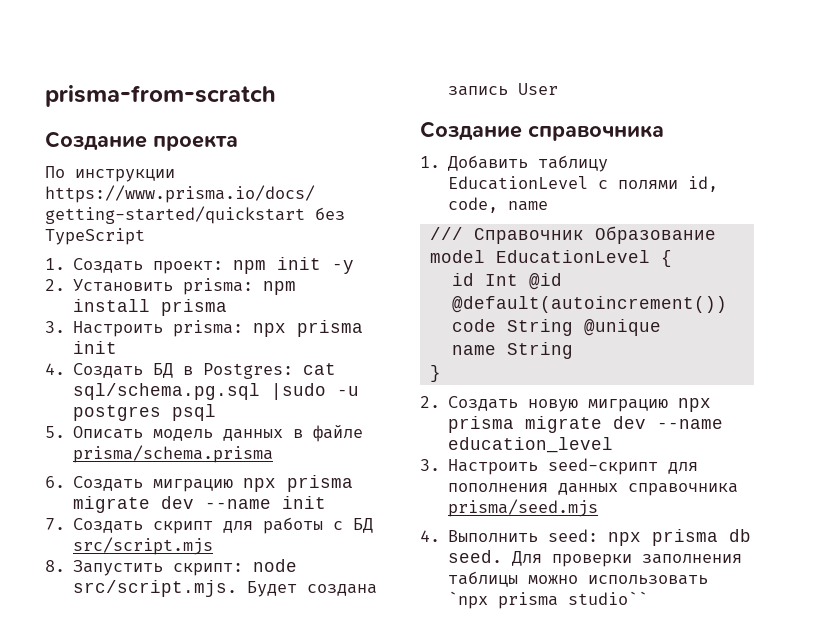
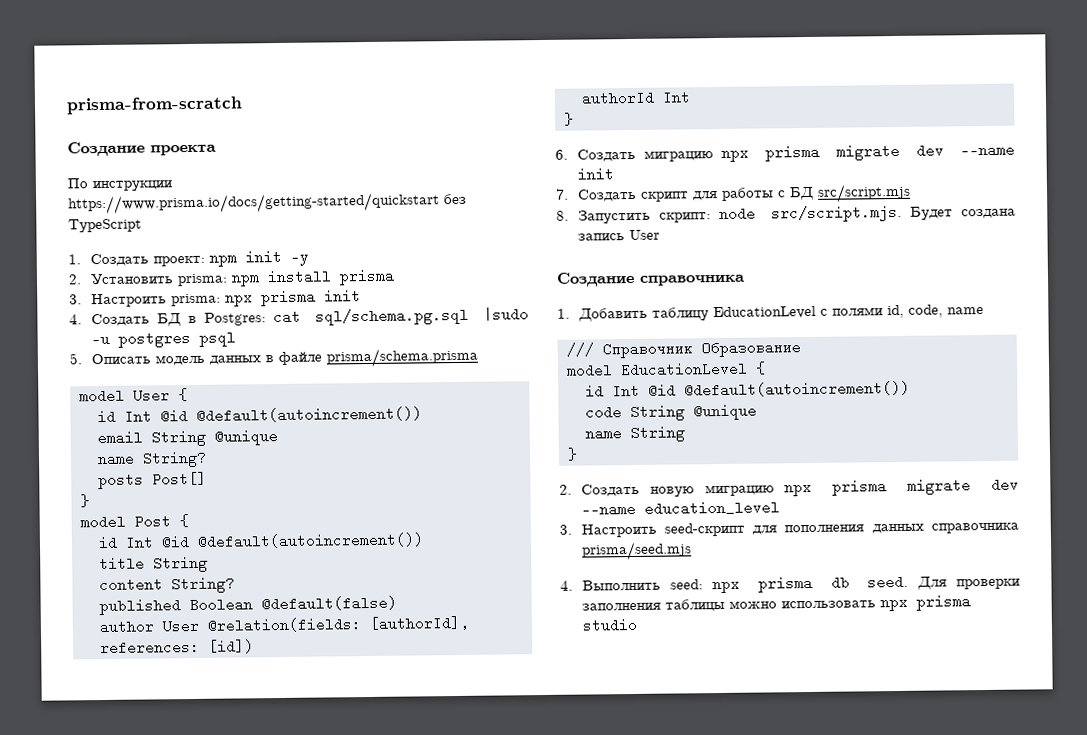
+ model User {
+ id Int @id @default(autoincrement())
+ email String @unique
+ name String?
+ posts Post[]
+ }
+ model Post {
+ id Int @id @default(autoincrement())
+ title String
+ content String?
+ published Boolean @default(false)
+ author User @relation(fields: [authorId], references: [id])
+ authorId Int
+ }
- Для проверки заполнения таблицы можно использовать `npx prisma studio``
+ Для проверки заполнения таблицы можно использовать npx prisma studio

